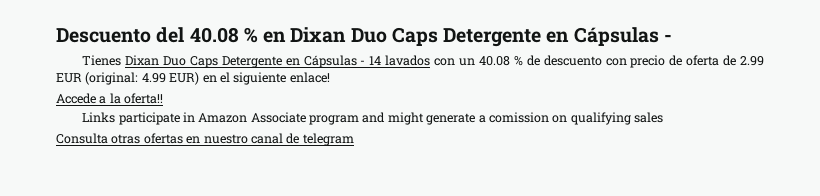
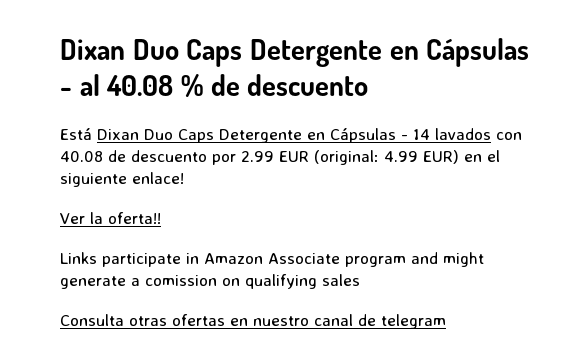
- Descuento del 40.08 % en Dixan Duo Caps Detergente en Cápsulas -
- Tienes Dixan Duo Caps Detergente en Cápsulas - 14 lavados con un 40.08 % de descuento con precio de oferta de 2.99 EUR (original: 4.99 EUR) en el siguiente enlace!
+ Dixan Duo Caps Detergente en Cápsulas - al 40.08 % de descuento
+ Está Dixan Duo Caps Detergente en Cápsulas - 14 lavados con 40.08 de descuento por 2.99 EUR (original: 4.99 EUR) en el siguiente enlace!
- Accede a la oferta!!
+ Ver la oferta!!

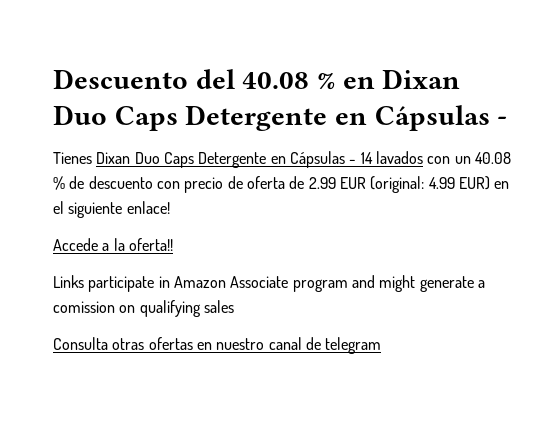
- Dixan Duo Caps Detergente en Cápsulas - al 40.08 % de descuento
- Está Dixan Duo Caps Detergente en Cápsulas - 14 lavados con 40.08 de descuento por 2.99 EUR (original: 4.99 EUR) en el siguiente enlace!
+ Descuento del 40.08 % en Dixan Duo Caps Detergente en Cápsulas -
+ Tienes Dixan Duo Caps Detergente en Cápsulas - 14 lavados con un 40.08 % de descuento con precio de oferta de 2.99 EUR (original: 4.99 EUR) en el siguiente enlace!
- Ver la oferta!!
+ Accede a la oferta!!

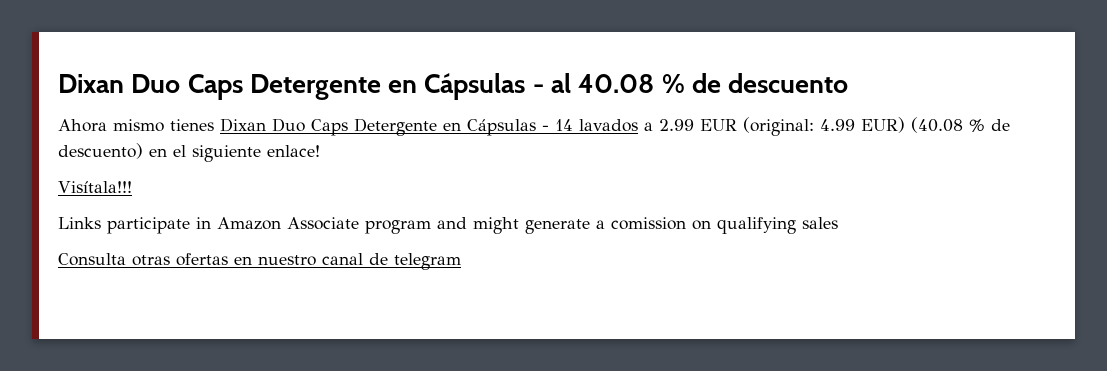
- Descuento del 40.08 % en Dixan Duo Caps Detergente en Cápsulas -
- Tienes Dixan Duo Caps Detergente en Cápsulas - 14 lavados con un 40.08 % de descuento con precio de oferta de 2.99 EUR (original: 4.99 EUR) en el siguiente enlace!
+ Dixan Duo Caps Detergente en Cápsulas - al 40.08 % de descuento
+ Ahora mismo tienes Dixan Duo Caps Detergente en Cápsulas - 14 lavados a 2.99 EUR (original: 4.99 EUR) (40.08 % de descuento) en el siguiente enlace!
- Accede a la oferta!!
+ Visítala!!!

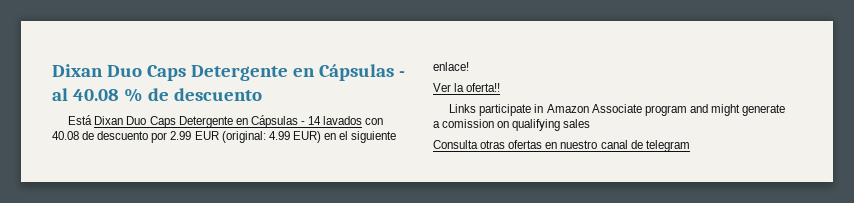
- Ahora mismo tienes Dixan Duo Caps Detergente en Cápsulas - 14 lavados a 2.99 EUR (original: 4.99 EUR) (40.08 % de descuento) en el siguiente enlace!
+ Está Dixan Duo Caps Detergente en Cápsulas - 14 lavados con 40.08 de descuento por 2.99 EUR (original: 4.99 EUR) en el siguiente enlace!
- Visítala!!!
+ Ver la oferta!!

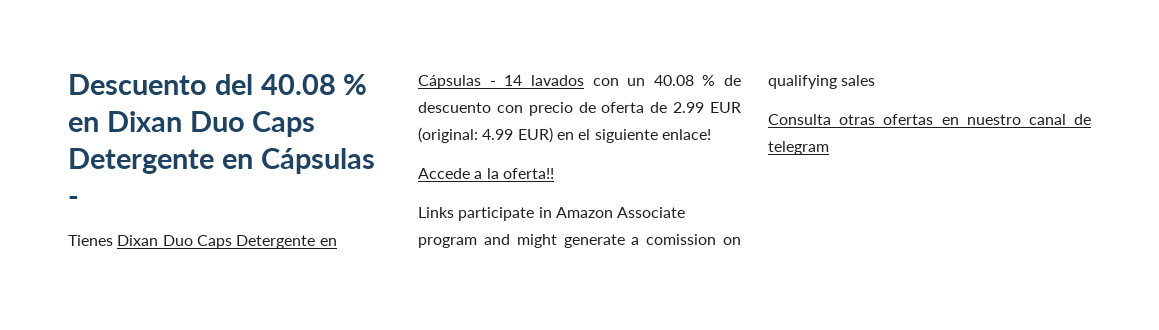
- Dixan Duo Caps Detergente en Cápsulas - al 40.08 % de descuento
- Está Dixan Duo Caps Detergente en Cápsulas - 14 lavados con 40.08 de descuento por 2.99 EUR (original: 4.99 EUR) en el siguiente enlace!
+ Descuento del 40.08 % en Dixan Duo Caps Detergente en Cápsulas -
+ Tienes Dixan Duo Caps Detergente en Cápsulas - 14 lavados con un 40.08 % de descuento con precio de oferta de 2.99 EUR (original: 4.99 EUR) en el siguiente enlace!
- Ver la oferta!!
+ Accede a la oferta!!

